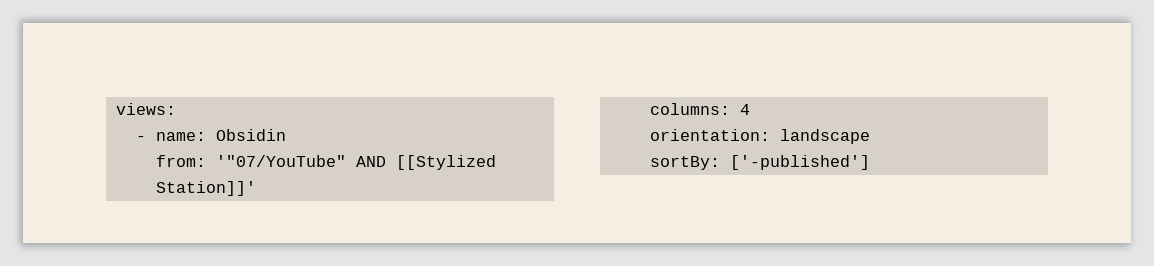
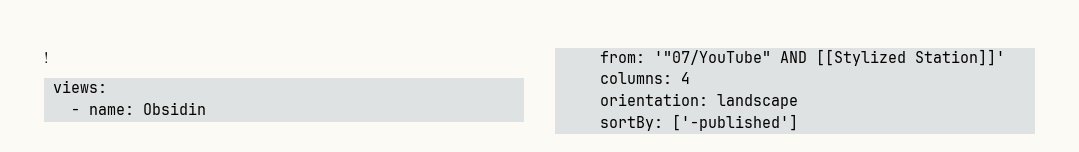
+ !

